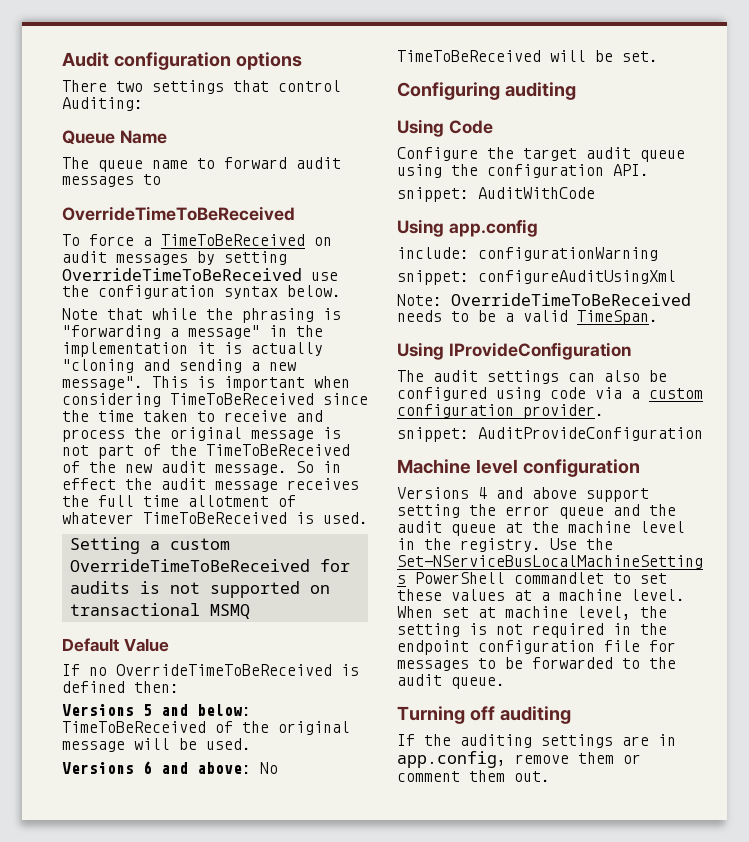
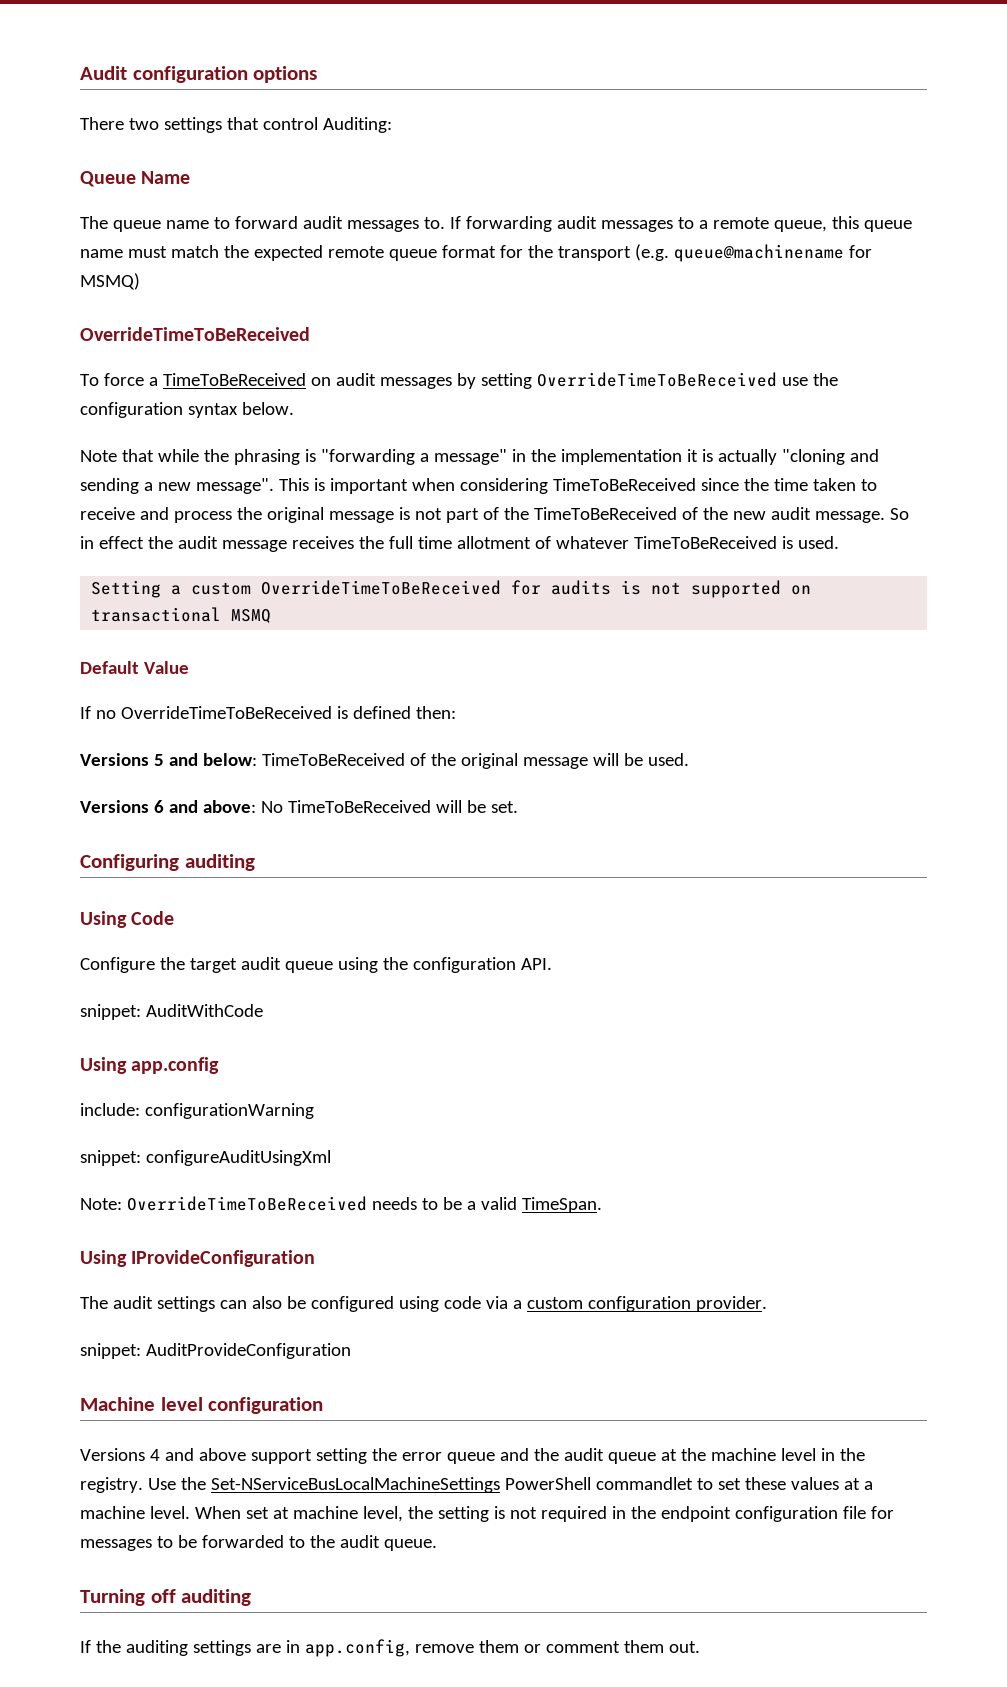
- The queue name to forward audit messages to
+ The queue name to forward audit messages to. If forwarding audit messages to a remote queue, this queue name must match the expected remote queue format for the transport (e.g. queue@machinename for MSMQ)

